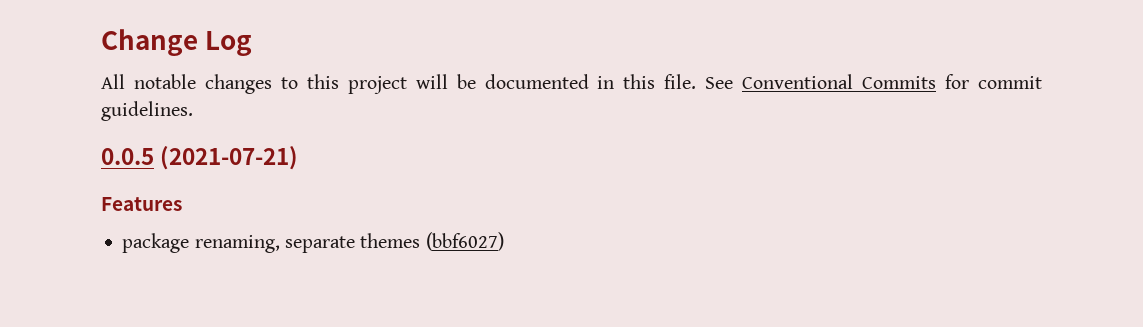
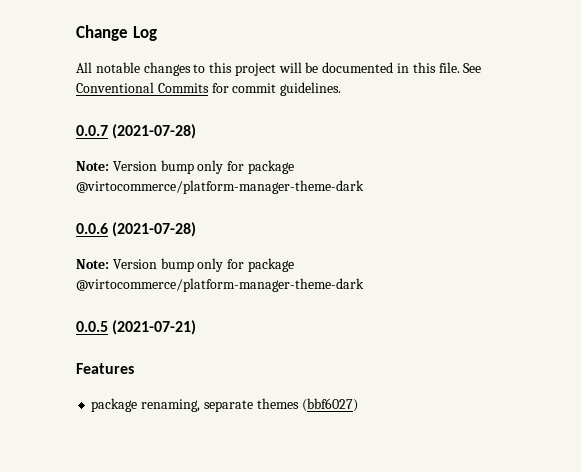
+ 0.0.7 (2021-07-28)
+ Note: Version bump only for package @virtocommerce/platform-manager-theme-dark
+ 0.0.6 (2021-07-28)
+ Note: Version bump only for package @virtocommerce/platform-manager-theme-dark

